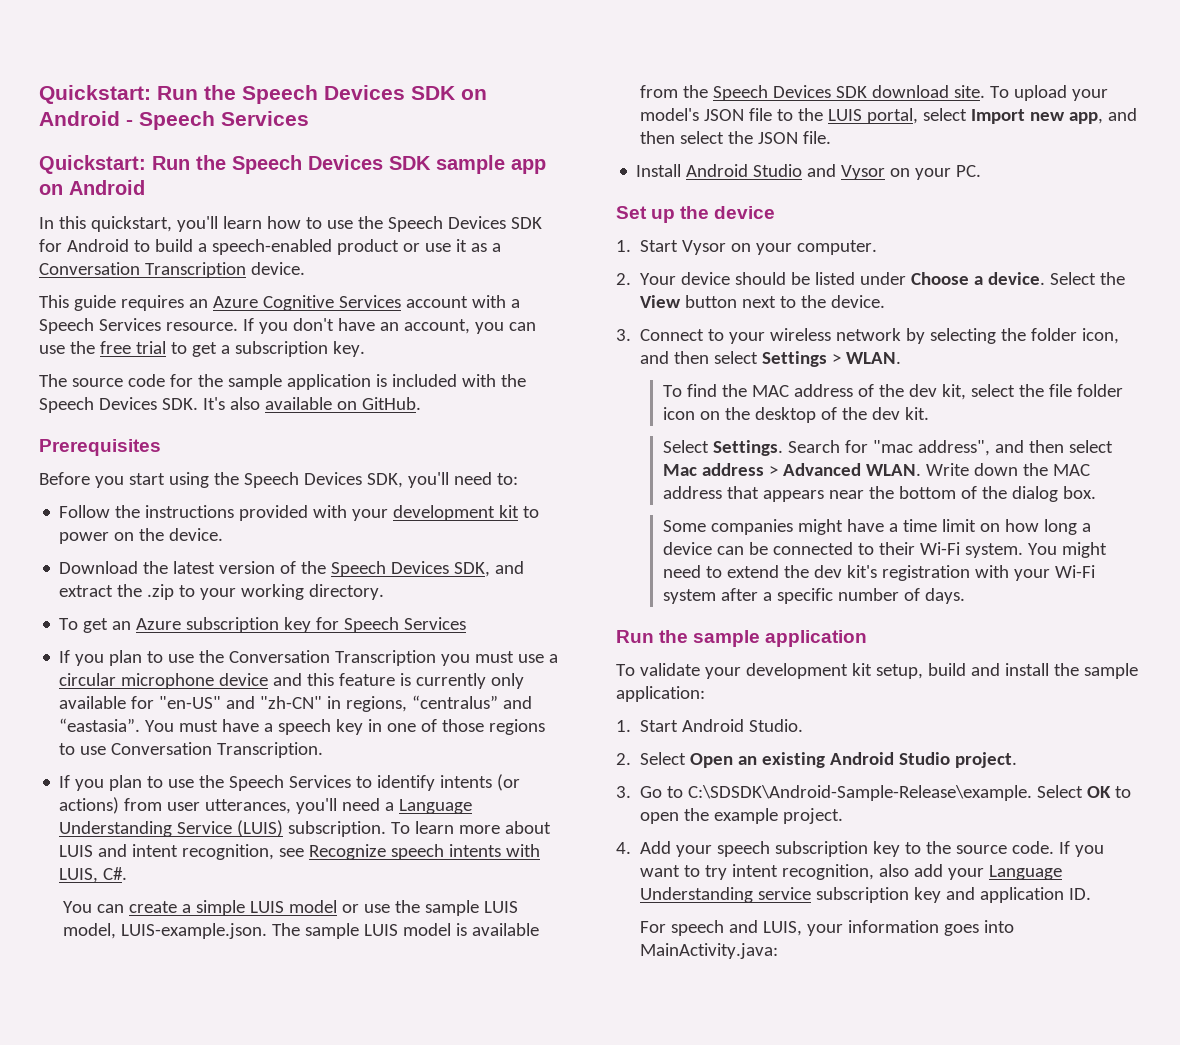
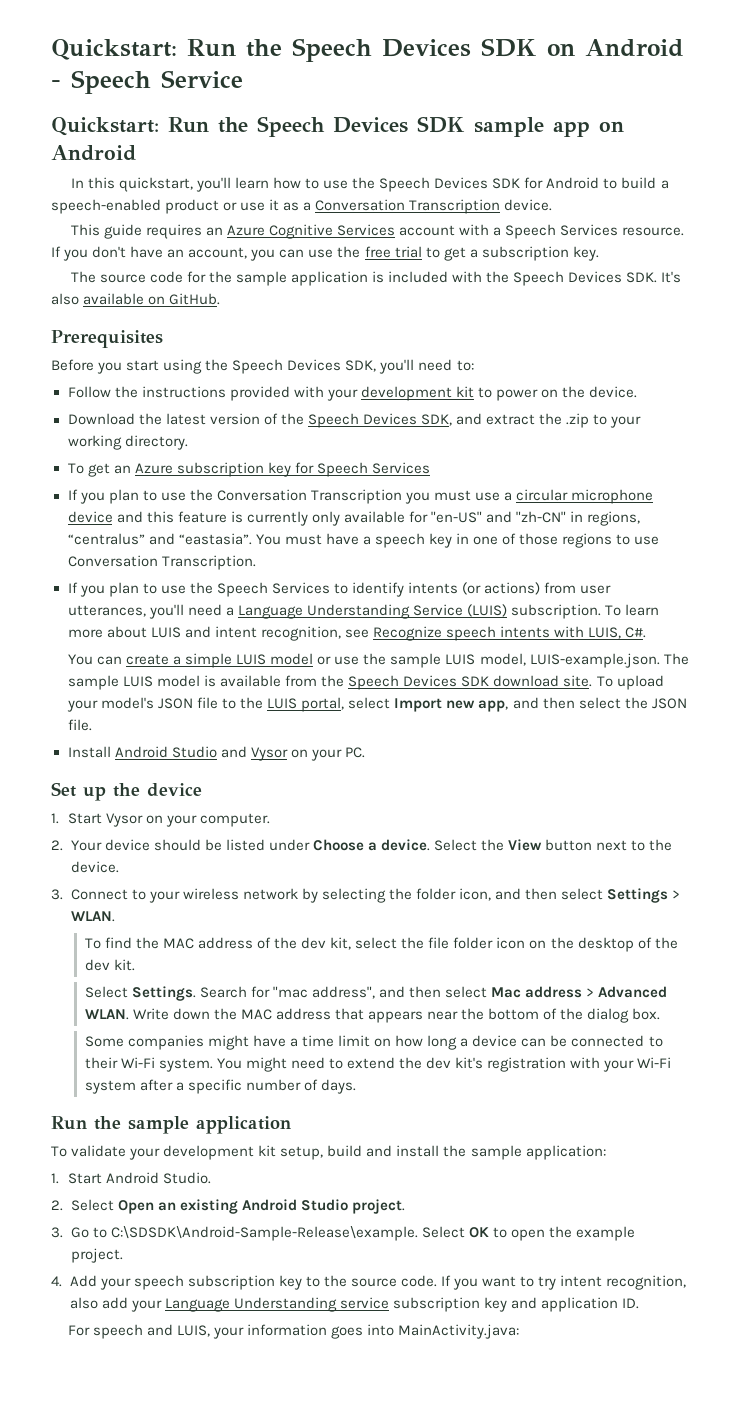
- Quickstart: Run the Speech Devices SDK on Android - Speech Services
+ Quickstart: Run the Speech Devices SDK on Android - Speech Service

